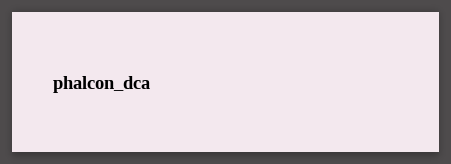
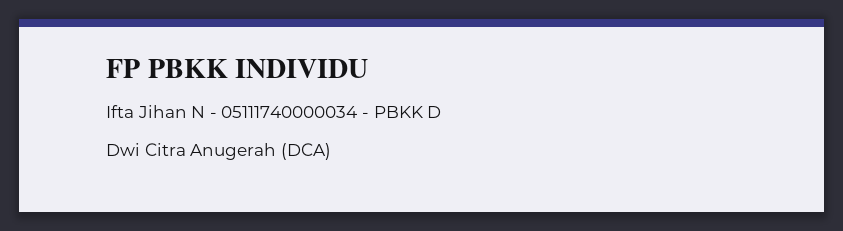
- phalcon_dca
+ FP PBKK INDIVIDU
+ Ifta Jihan N - 05111740000034 - PBKK D
+ Dwi Citra Anugerah (DCA)

